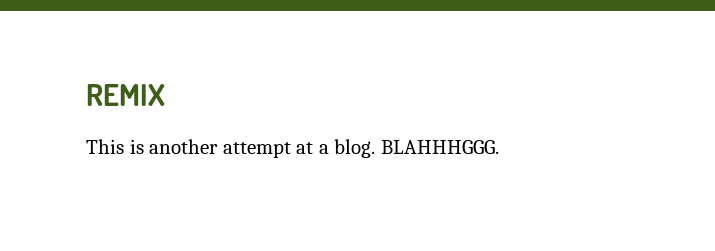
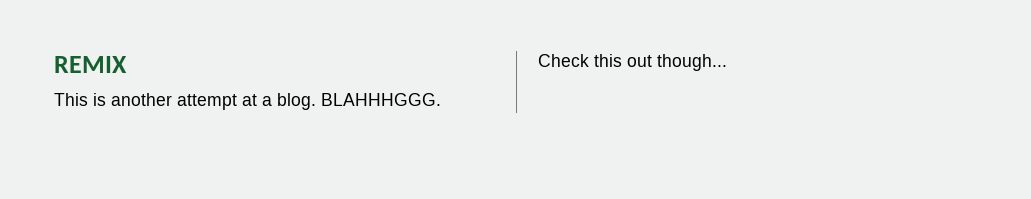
+ Check this out though...

